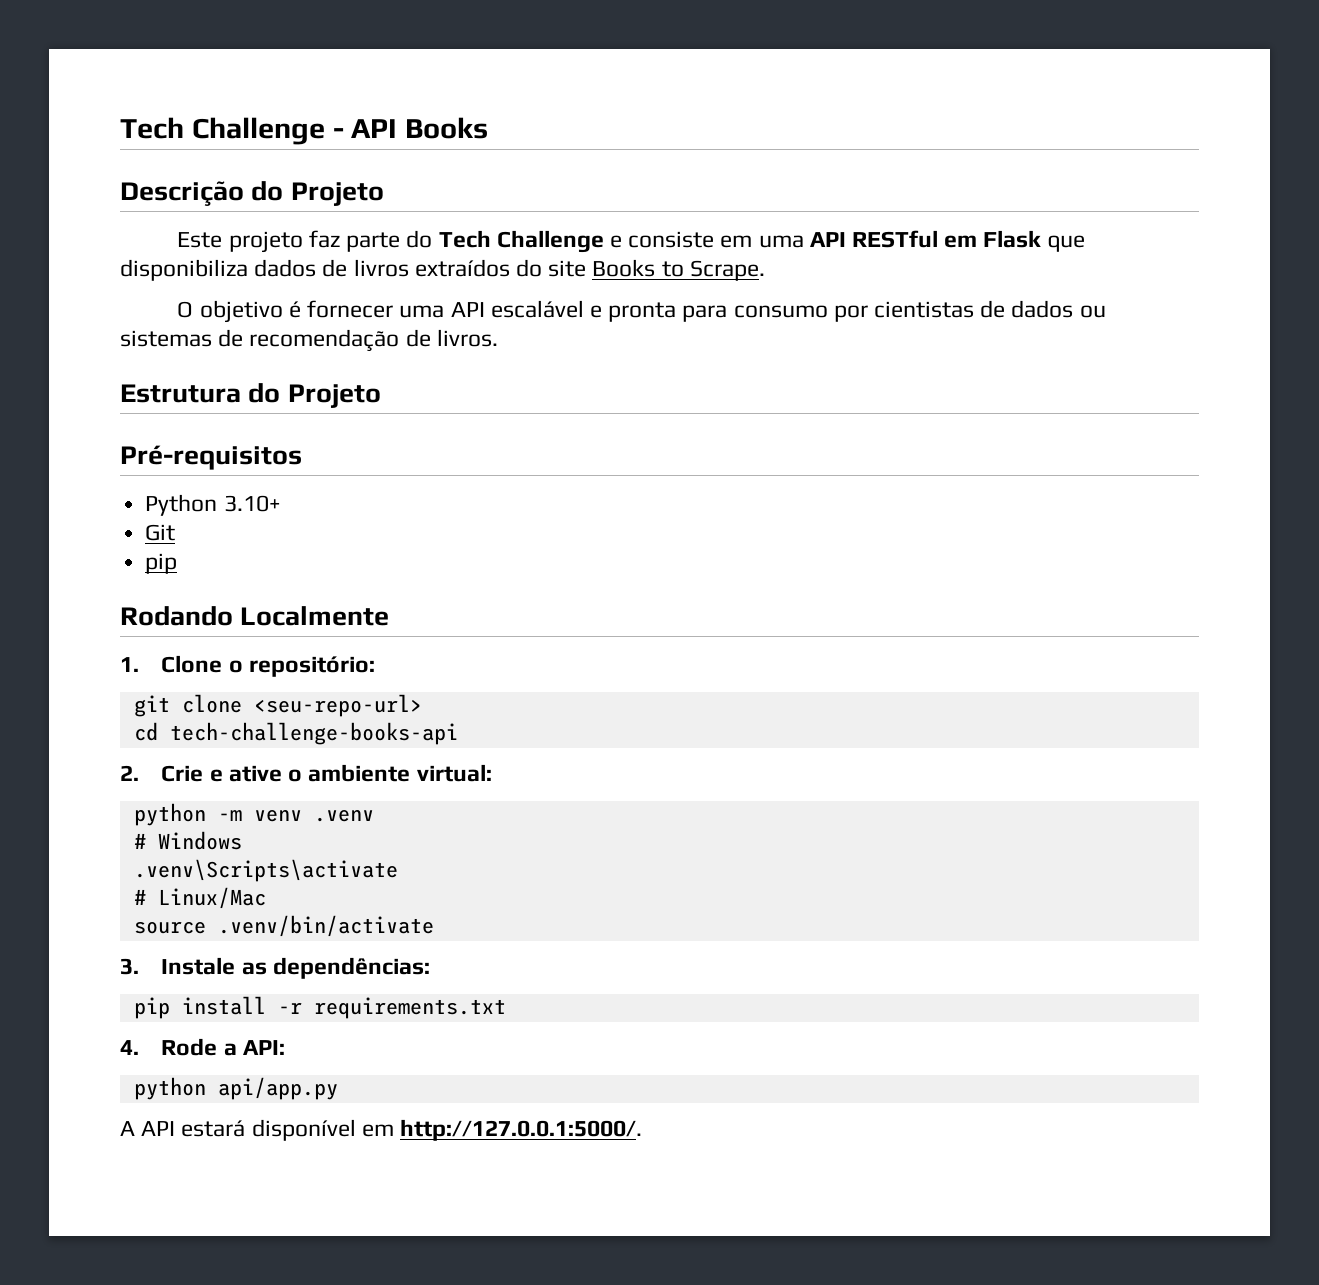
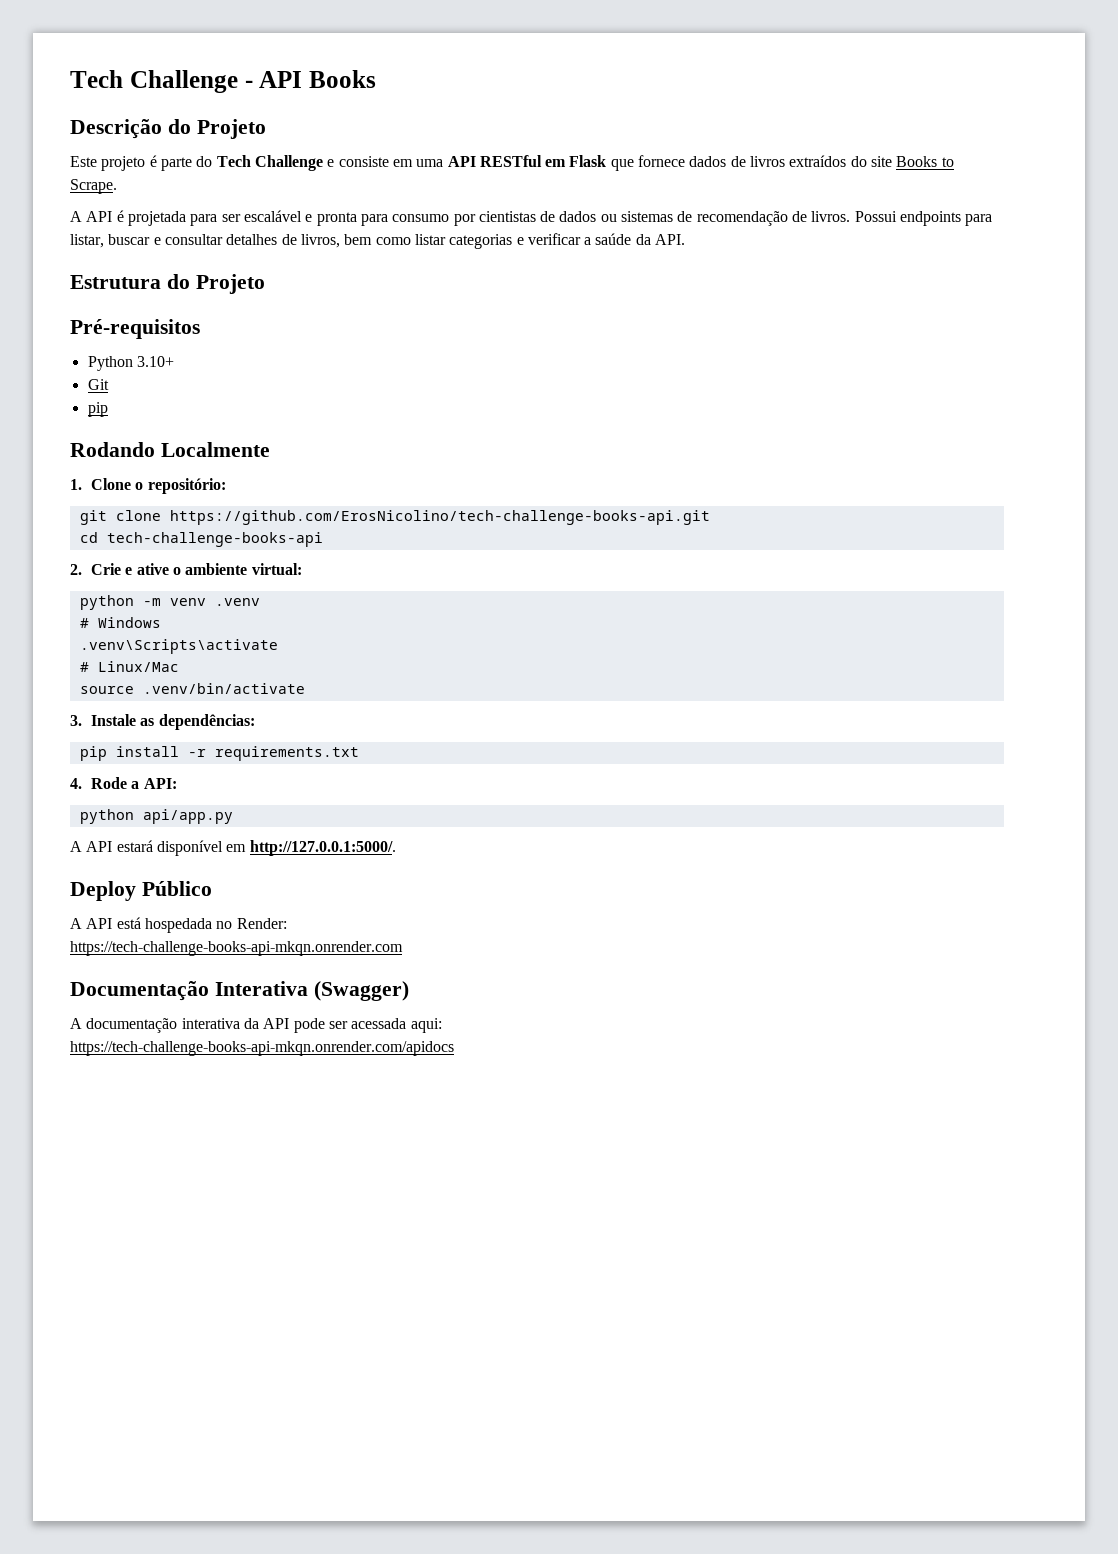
- Este projeto faz parte do Tech Challenge e consiste em uma API RESTful em Flask que disponibiliza dados de livros extraídos do site Books to Scrape.
+ Este projeto é parte do Tech Challenge e consiste em uma API RESTful em Flask que fornece dados de livros extraídos do site Books to Scrape.
- O objetivo é fornecer uma API escalável e pronta para consumo por cientistas de dados ou sistemas de recomendação de livros.
+ A API é projetada para ser escalável e pronta para consumo por cientistas de dados ou sistemas de recomendação de livros. Possui endpoints para listar, buscar e consultar detalhes de livros, bem como listar categorias e verificar a saúde da API.
- git clone <seu-repo-url>
+ git clone https://github.com/ErosNicolino/tech-challenge-books-api.git
+ Deploy Público
+ A API está hospedada no Render:
+ https://tech-challenge-books-api-mkqn.onrender.com
+ Documentação Interativa (Swagger)
+ A documentação interativa da API pode ser acessada aqui:
+ https://tech-challenge-books-api-mkqn.onrender.com/apidocs

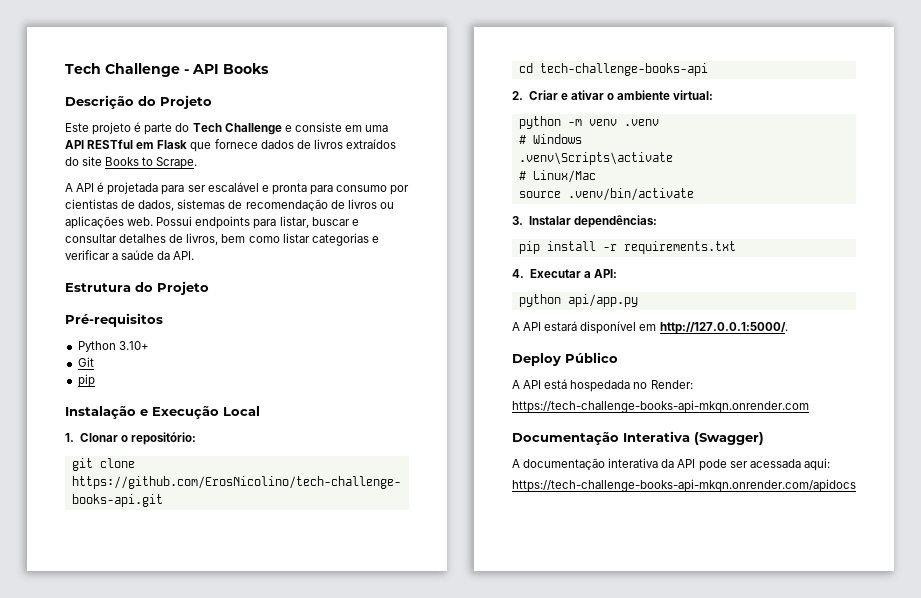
- A API é projetada para ser escalável e pronta para consumo por cientistas de dados ou sistemas de recomendação de livros.
+ A API é projetada para ser escalável e pronta para consumo por cientistas de dados, sistemas de recomendação de livros ou aplicações web.
- Rodando Localmente
+ Instalação e Execução Local
- 1. Clone o repositório:
+ 1. Clonar o repositório:
- 2. Crie e ative o ambiente virtual:
+ 2. Criar e ativar o ambiente virtual:
- 3. Instale as dependências:
+ 3. Instalar dependências:
- 4. Rode a API:
+ 4. Executar a API:

